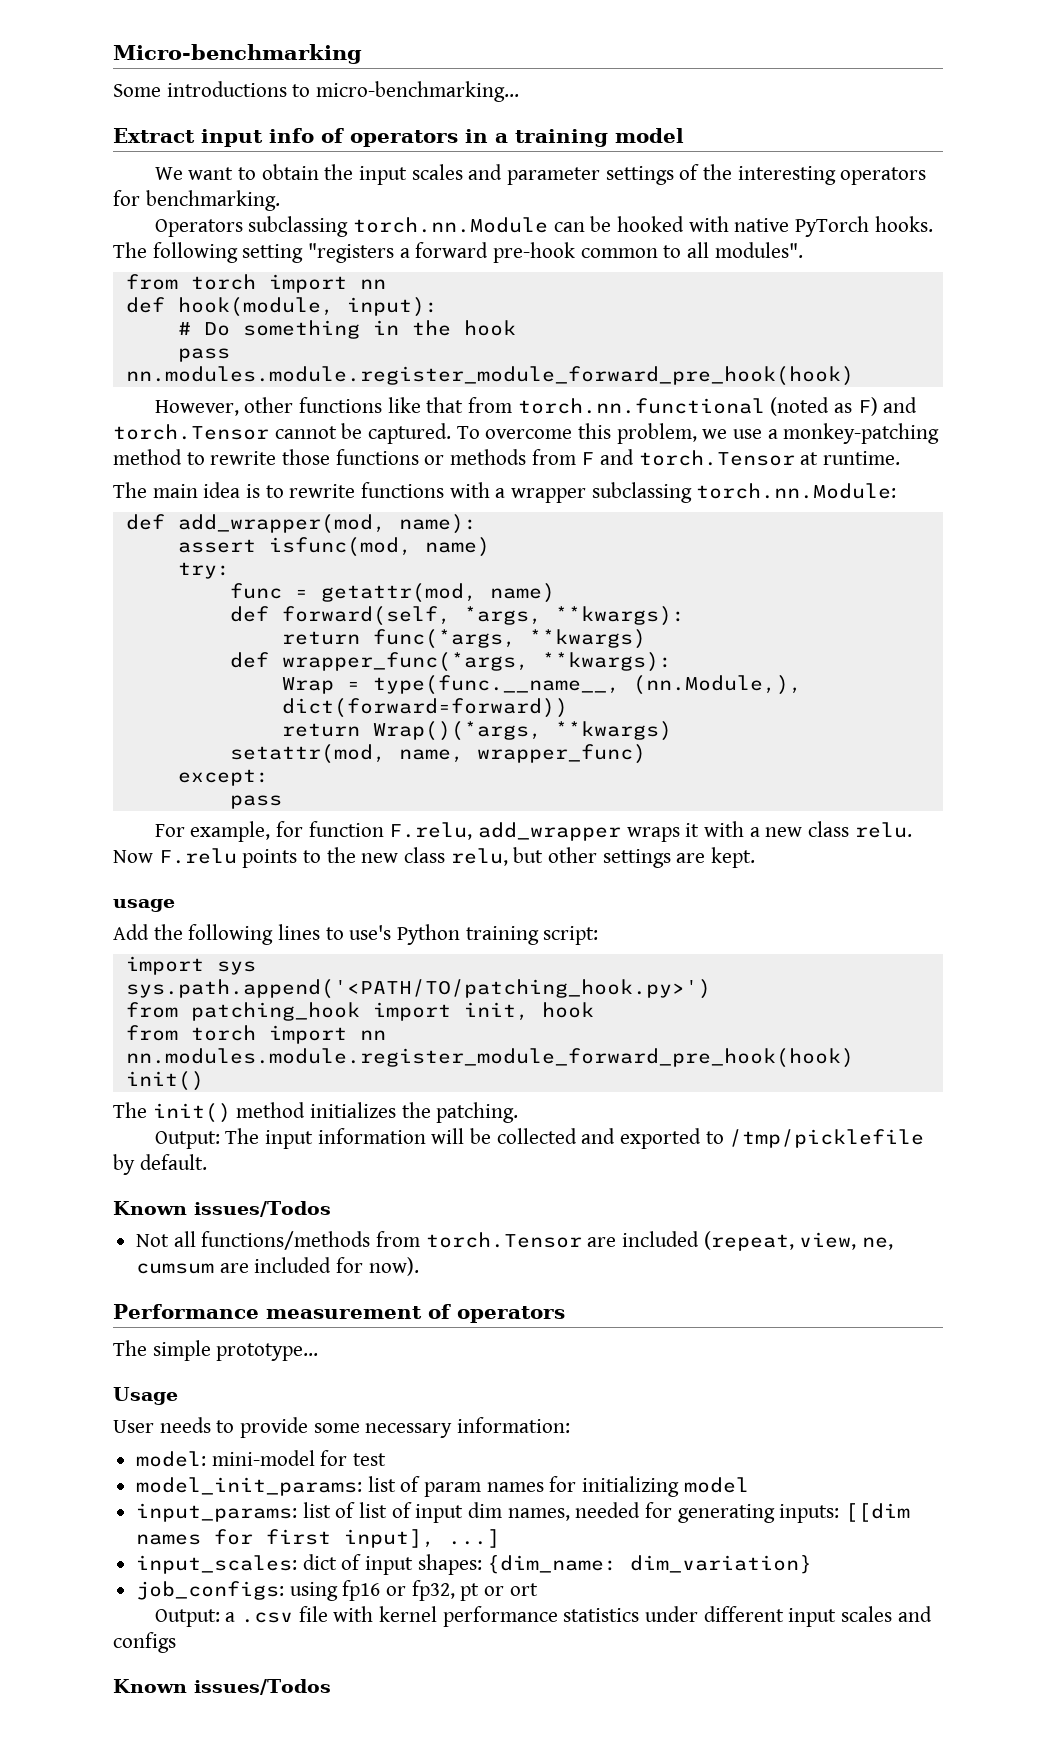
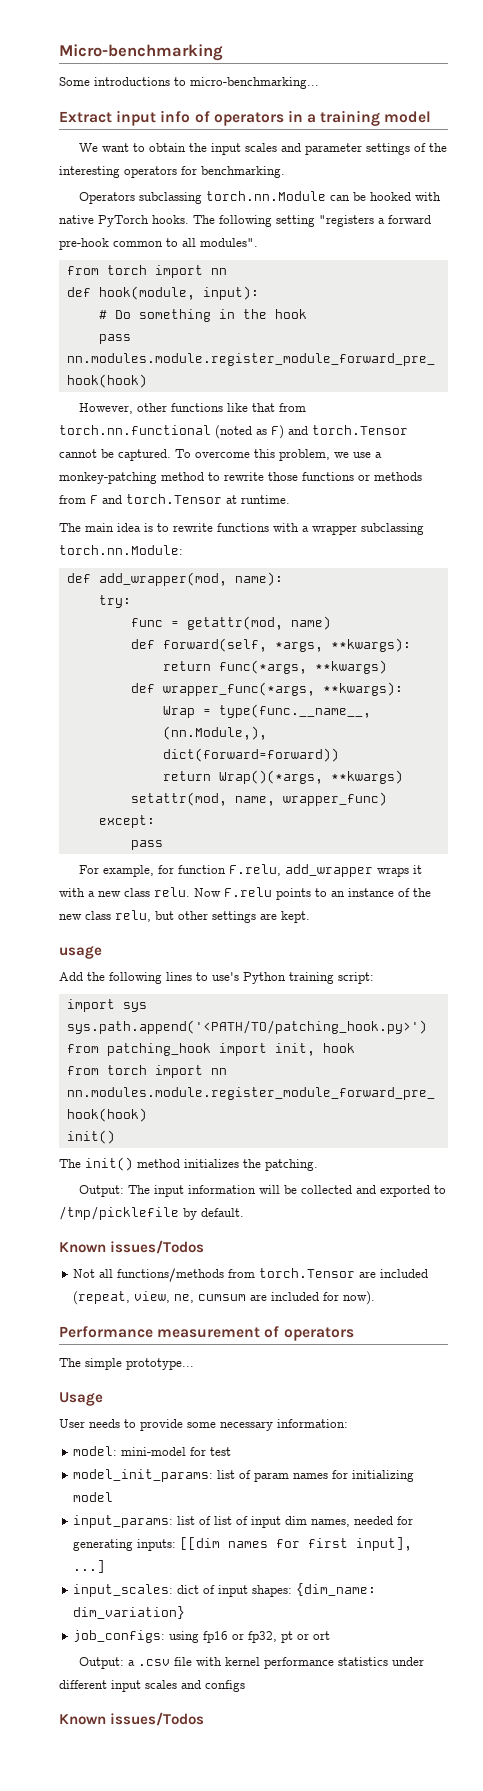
- assert isfunc(mod, name)
- Now F.relu points to the new class relu, but other settings are kept.
+ Now F.relu points to an instance of the new class relu, but other settings are kept.

